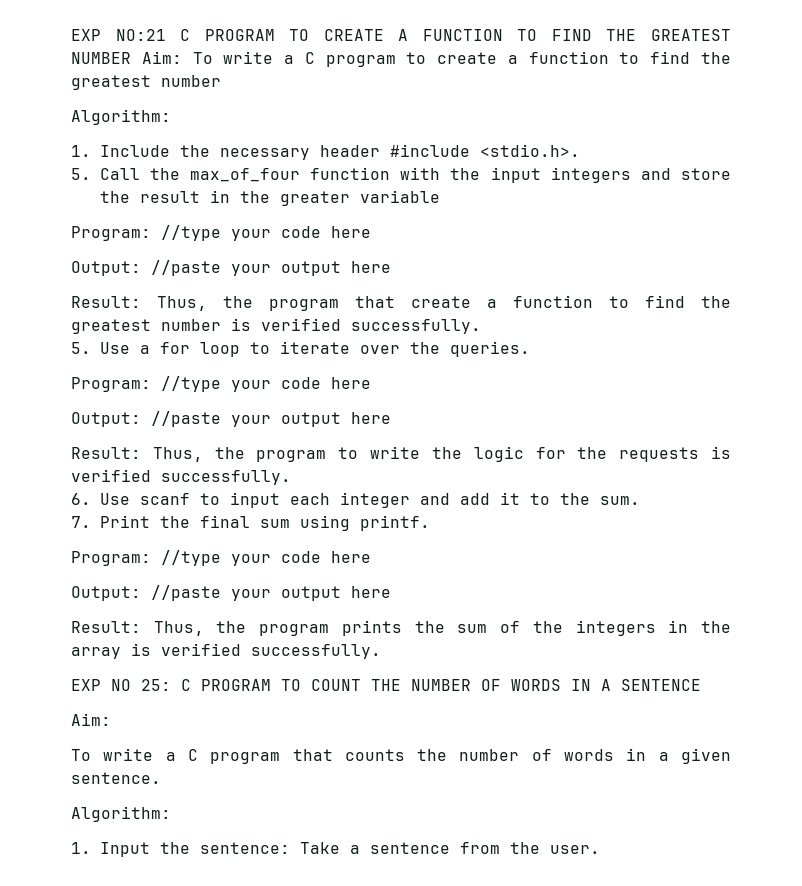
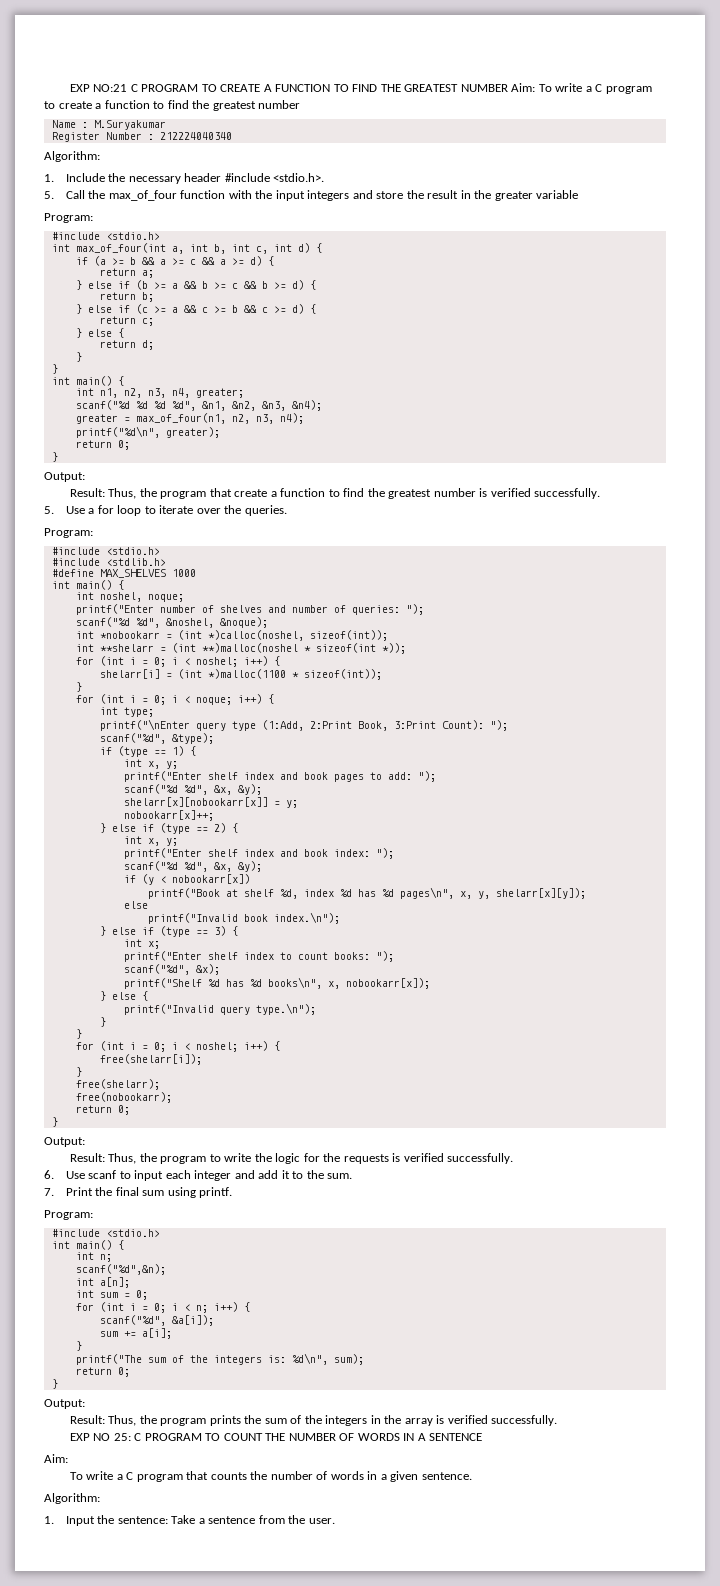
+ Name : M.Suryakumar
+ Register Number : 212224040340
  5. Call the max_of_four function with the input integers and store the result in the greater variable
- Program: //type your code here
- Output: //paste your output here
+ Program:
+ #include <stdio.h>
+ int max_of_four(int a, int b, int c, int d) {
+ if (a >= b && a >= c && a >= d) {
+ return a;
+ } else if (b >= a && b >= c && b >= d) {
+ return b;
+ } else if (c >= a && c >= b && c >= d) {
+ return c;
+ } else {
+ return d;
+ }
+ }
+ int main() {
+ int n1, n2, n3, n4, greater;
+ scanf("%d %d %d %d", &n1, &n2, &n3, &n4);
+ greater = max_of_four(n1, n2, n3, n4);
+ printf("%d\n", greater);
+ return 0;
+ }
+ Output:
  5. Use a for loop to iterate over the queries.
- Program: //type your code here
- Output: //paste your output here
+ Program:
+ #include <stdio.h>
+ #include <stdlib.h>
+ #define MAX_SHELVES 1000
+ int main() {
+ int noshel, noque;
+ printf("Enter number of shelves and number of queries: ");
+ scanf("%d %d", &noshel, &noque);
+ int *nobookarr = (int *)calloc(noshel, sizeof(int));
+ int **shelarr = (int **)malloc(noshel * sizeof(int *));
+ for (int i = 0; i < noshel; i++) {
+ shelarr[i] = (int *)malloc(1100 * sizeof(int));
+ }
+ for (int i = 0; i < noque; i++) {
+ int type;
+ printf("\nEnter query type (1:Add, 2:Print Book, 3:Print Count): ");
+ scanf("%d", &type);
+ if (type == 1) {
+ int x, y;
+ printf("Enter shelf index and book pages to add: ");
+ scanf("%d %d", &x, &y);
+ shelarr[x][nobookarr[x]] = y;
+ nobookarr[x]++;
+ } else if (type == 2) {
+ int x, y;
+ printf("Enter shelf index and book index: ");
+ scanf("%d %d", &x, &y);
+ if (y < nobookarr[x])
+ printf("Book at shelf %d, index %d has %d pages\n", x, y, shelarr[x][y]);
+ else
+ printf("Invalid book index.\n");
+ } else if (type == 3) {
+ int x;
+ printf("Enter shelf index to count books: ");
+ scanf("%d", &x);
+ printf("Shelf %d has %d books\n", x, nobookarr[x]);
+ } else {
+ printf("Invalid query type.\n");
+ }
+ }
+ for (int i = 0; i < noshel; i++) {
+ free(shelarr[i]);
+ }
+ free(shelarr);
+ free(nobookarr);
+ return 0;
+ }
+ Output:
  7. Print the final sum using printf.
- Program: //type your code here
- Output: //paste your output here
+ Program:
+ #include <stdio.h>
+ int main() {
+ int n;
+ scanf("%d",&n);
+ int a[n];
+ int sum = 0;
+ for (int i = 0; i < n; i++) {
+ scanf("%d", &a[i]);
+ sum += a[i];
+ }
+ printf("The sum of the integers is: %d\n", sum);
+ return 0;
+ }
+ Output:

